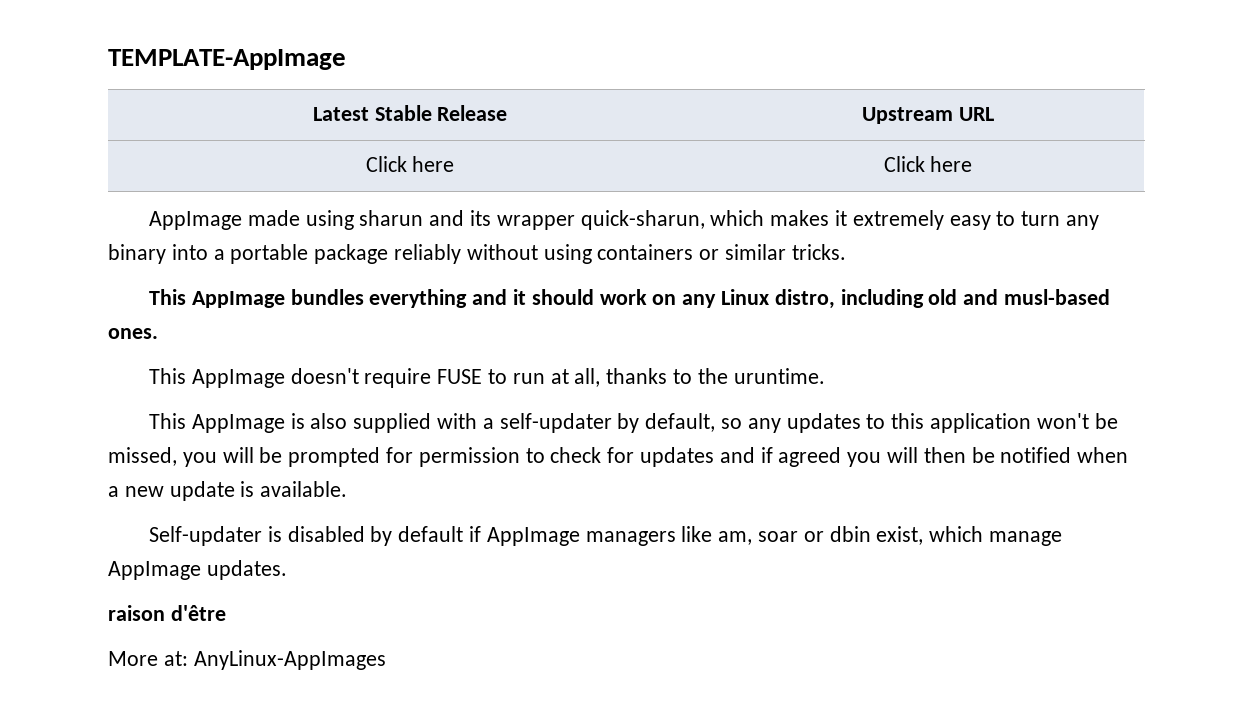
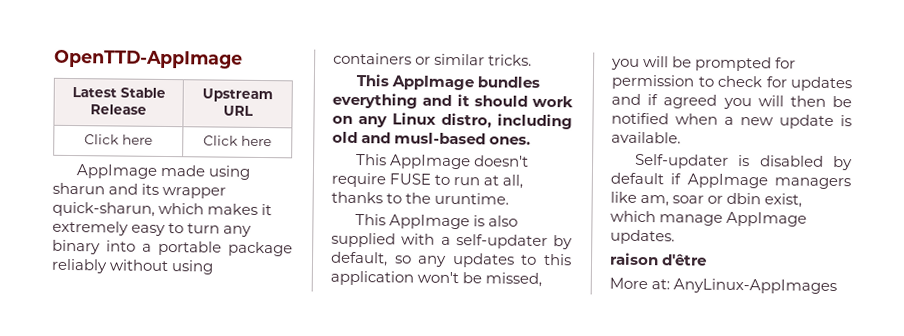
- TEMPLATE-AppImage
+ OpenTTD-AppImage

